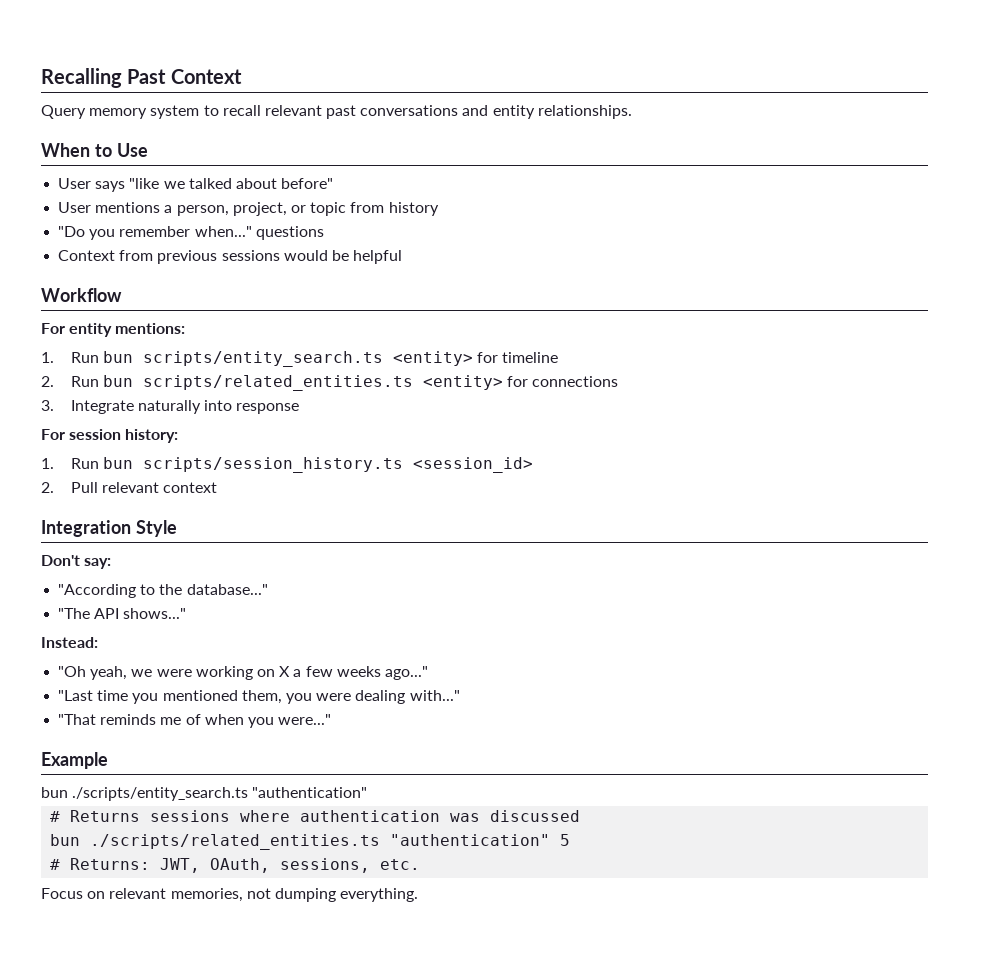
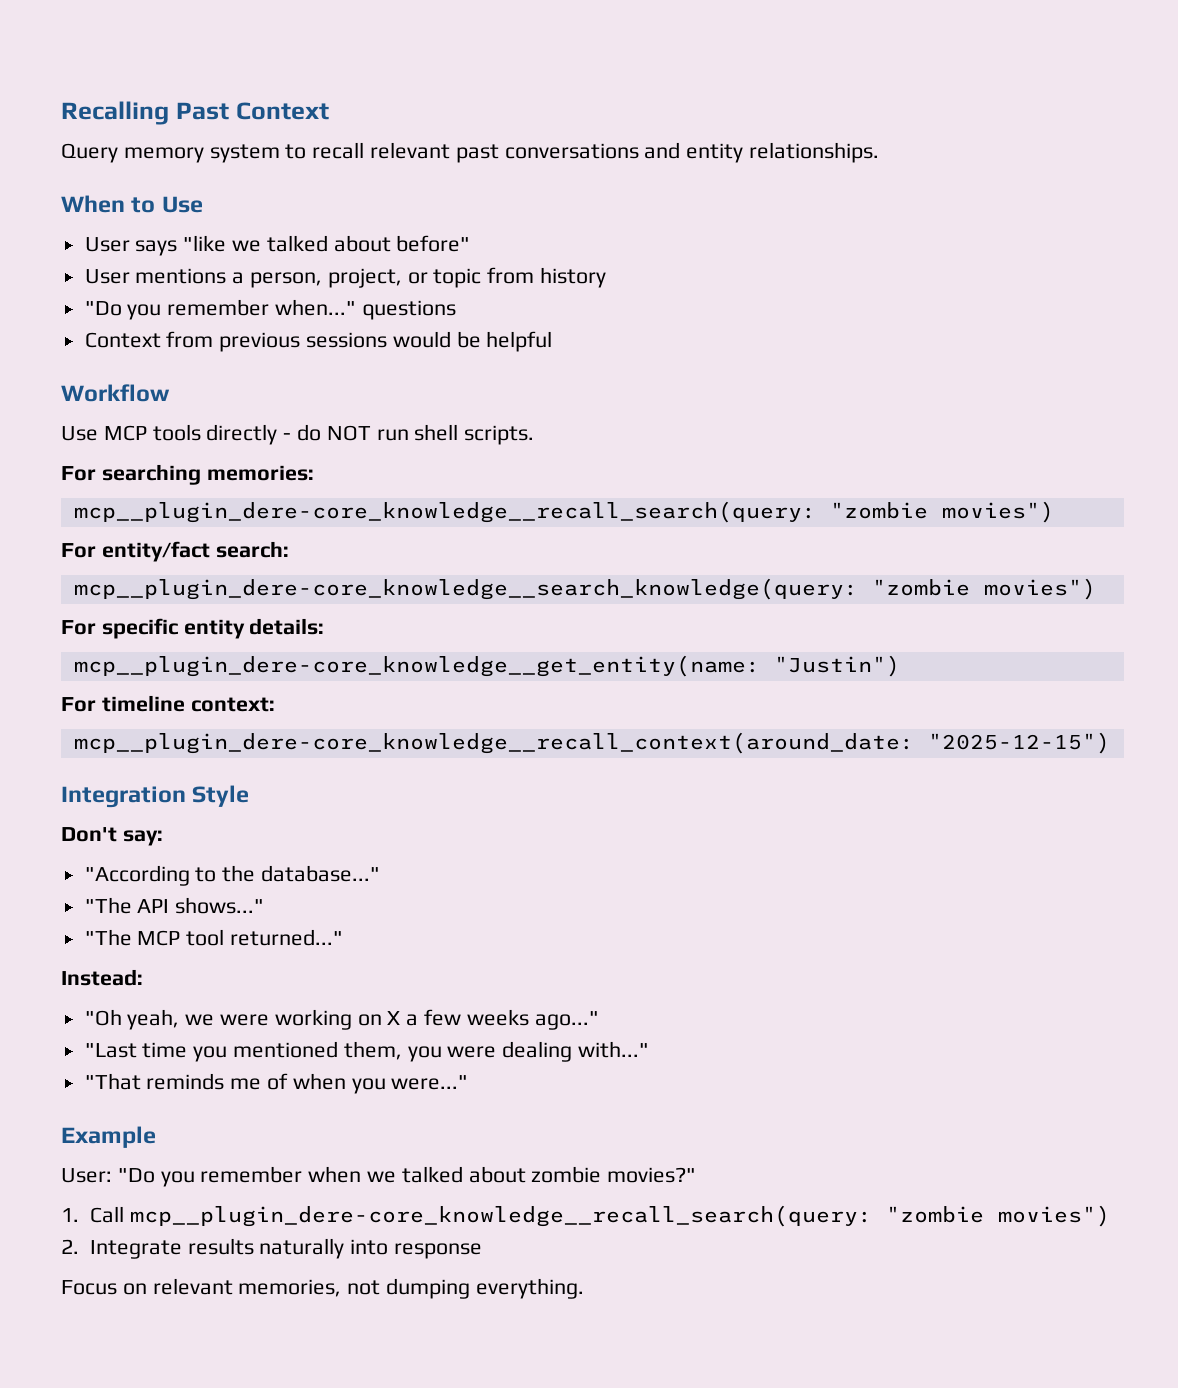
- For entity mentions:
- 1. Run bun scripts/entity_search.ts <entity> for timeline
- 2. Run bun scripts/related_entities.ts <entity> for connections
- 3. Integrate naturally into response
- For session history:
- 1. Run bun scripts/session_history.ts <session_id>
- 2. Pull relevant context
+ Use MCP tools directly - do NOT run shell scripts.
+ For searching memories:
+ mcp__plugin_dere-core_knowledge__recall_search(query: "zombie movies")
+ For entity/fact search:
+ mcp__plugin_dere-core_knowledge__search_knowledge(query: "zombie movies")
+ For specific entity details:
+ mcp__plugin_dere-core_knowledge__get_entity(name: "Justin")
+ For timeline context:
+ mcp__plugin_dere-core_knowledge__recall_context(around_date: "2025-12-15")
+ "The MCP tool returned..."
- bun ./scripts/entity_search.ts "authentication"
- # Returns sessions where authentication was discussed
- bun ./scripts/related_entities.ts "authentication" 5
- # Returns: JWT, OAuth, sessions, etc.
+ User: "Do you remember when we talked about zombie movies?"
+ 1. Call mcp__plugin_dere-core_knowledge__recall_search(query: "zombie movies")
+ 2. Integrate results naturally into response

